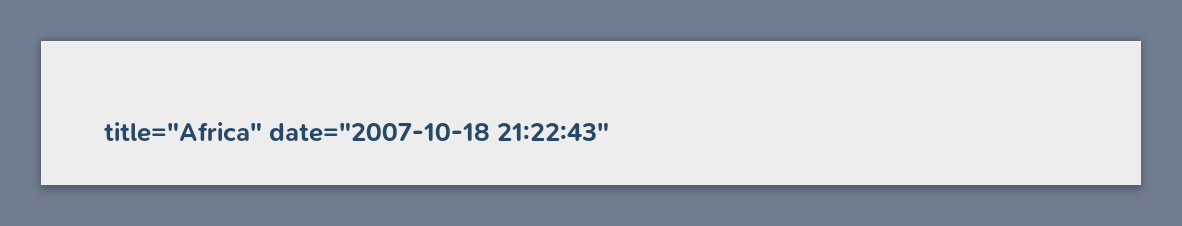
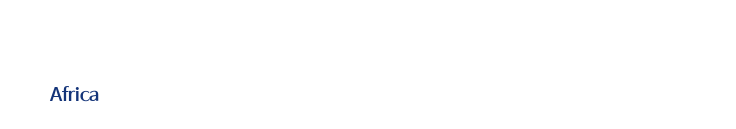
- title="Africa" date="2007-10-18 21:22:43"
+ Africa

